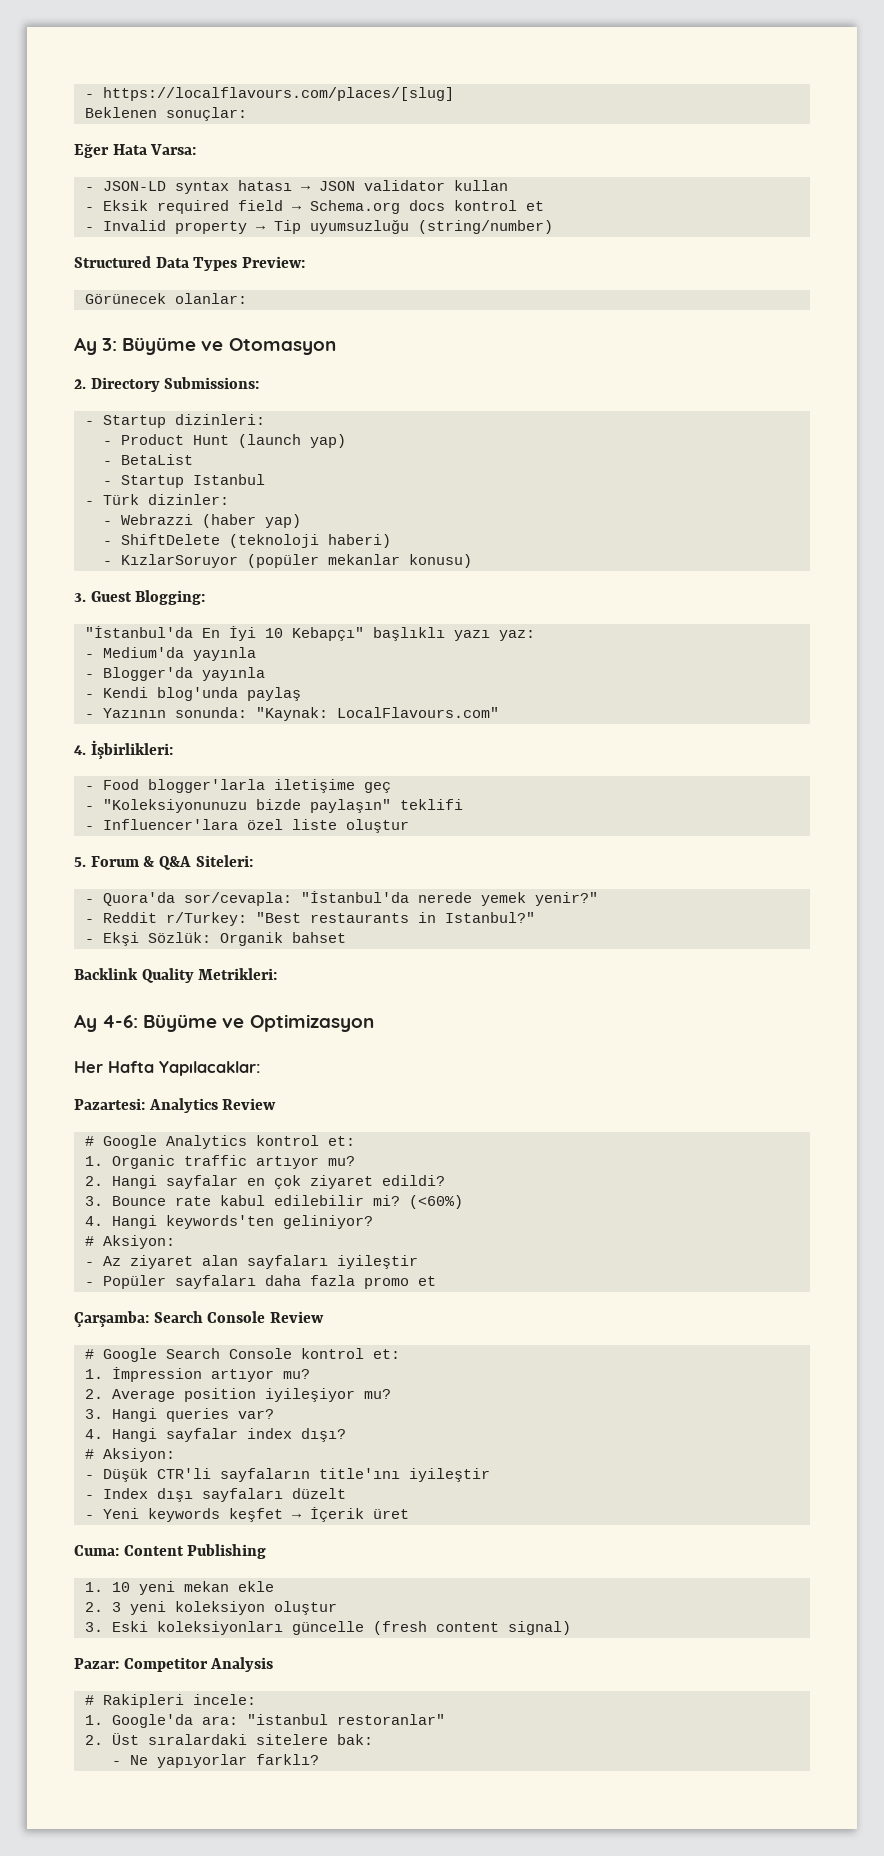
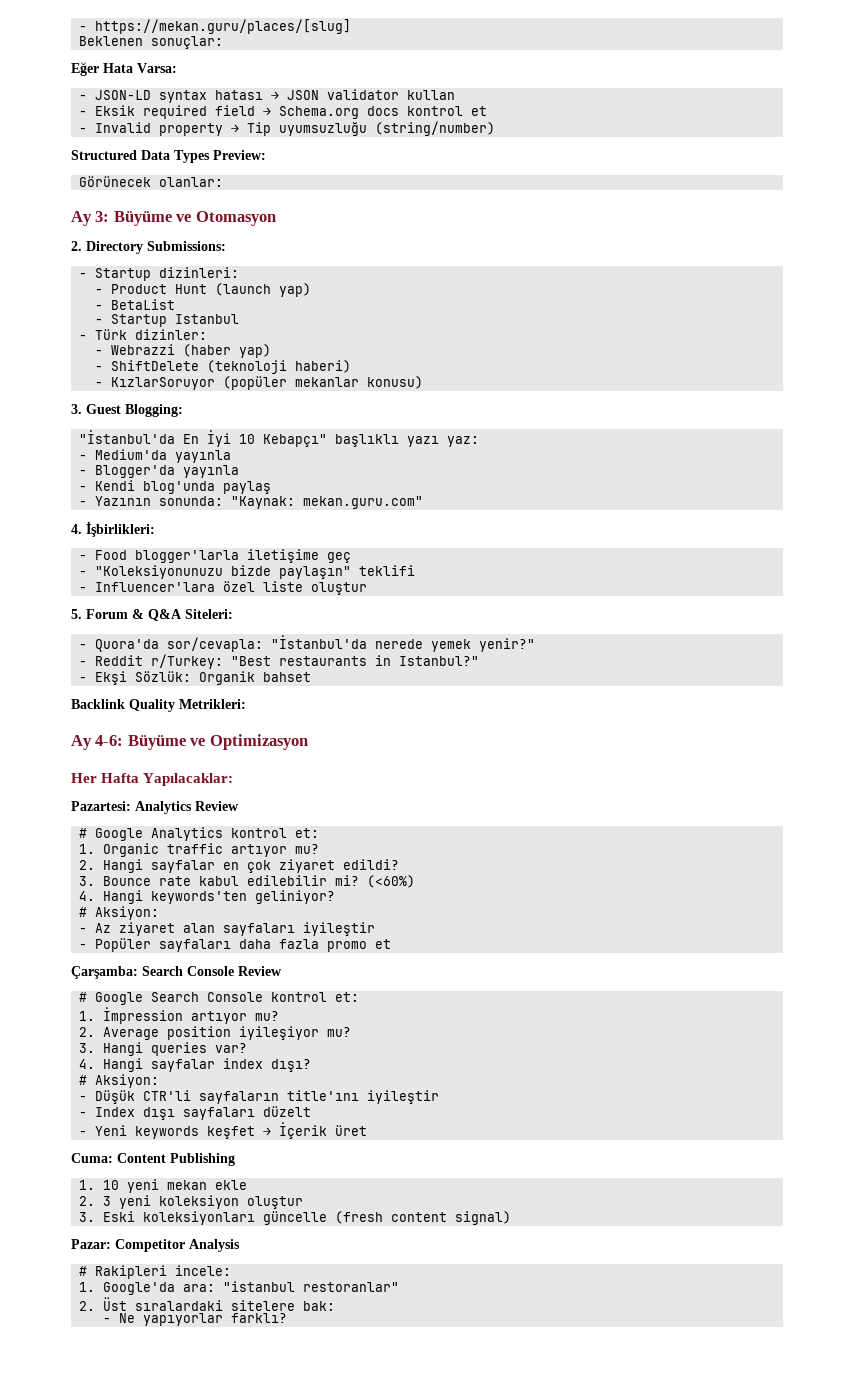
- - https://localflavours.com/places/[slug]
+ - https://mekan.guru/places/[slug]
- - Yazının sonunda: "Kaynak: LocalFlavours.com"
+ - Yazının sonunda: "Kaynak: mekan.guru.com"

